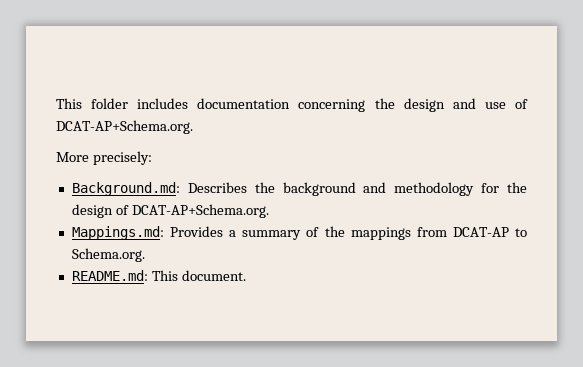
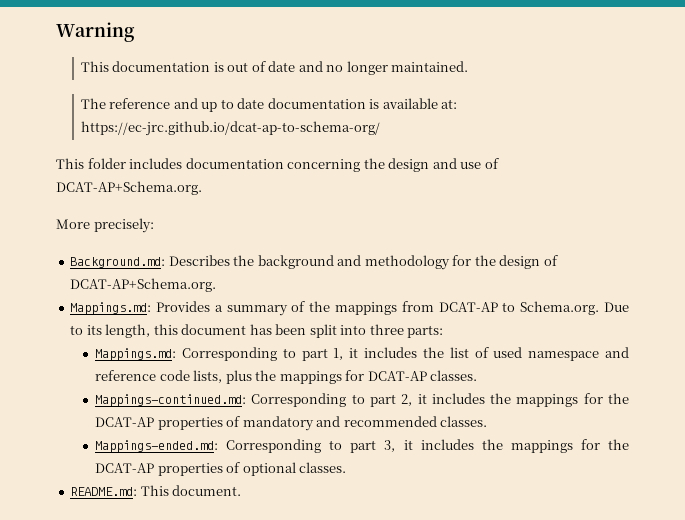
+ Warning
+ This documentation is out of date and no longer maintained.
+ The reference and up to date documentation is available at: https://ec-jrc.github.io/dcat-ap-to-schema-org/
- Mappings.md: Provides a summary of the mappings from DCAT-AP to Schema.org.
+ Mappings.md: Provides a summary of the mappings from DCAT-AP to Schema.org. Due to its length, this document has been split into three parts:
+ Mappings.md: Corresponding to part 1, it includes the list of used namespace and reference code lists, plus the mappings for DCAT-AP classes.
+ Mappings-continued.md: Corresponding to part 2, it includes the mappings for the DCAT-AP properties of mandatory and recommended classes.
+ Mappings-ended.md: Corresponding to part 3, it includes the mappings for the DCAT-AP properties of optional classes.

